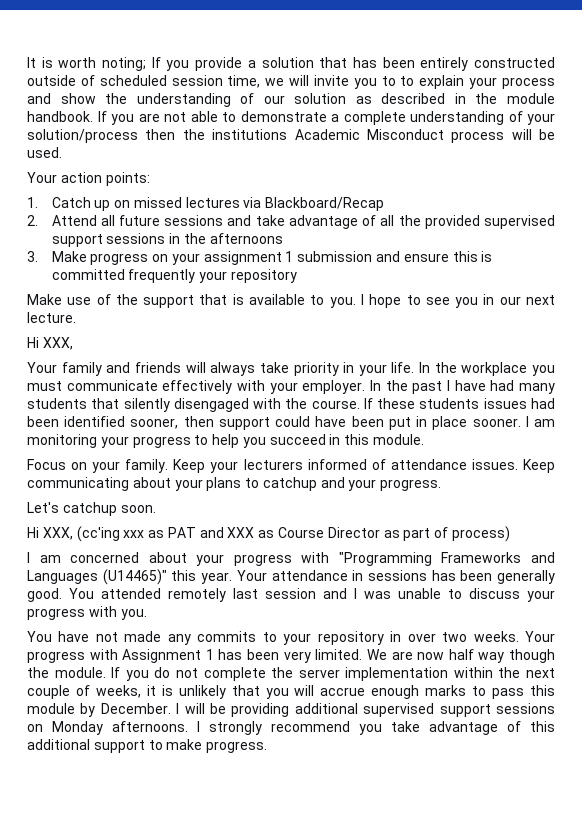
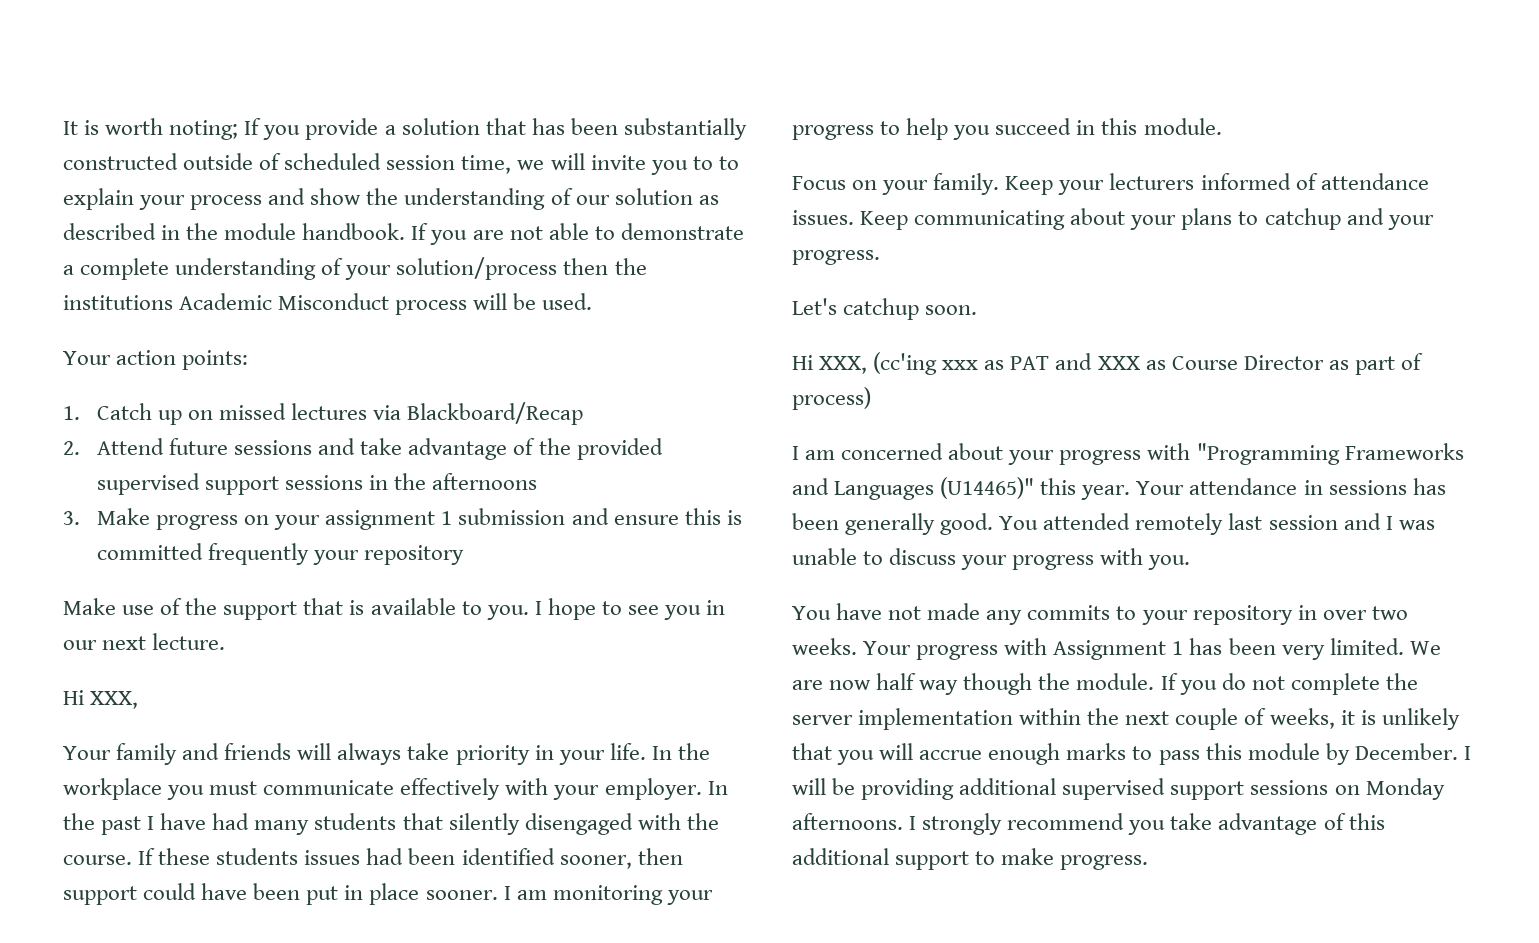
- It is worth noting; If you provide a solution that has been entirely constructed outside of scheduled session time, we will invite you to to explain your process and show the understanding of our solution as described in the module handbook.
+ It is worth noting; If you provide a solution that has been substantially constructed outside of scheduled session time, we will invite you to to explain your process and show the understanding of our solution as described in the module handbook.
- 2. Attend all future sessions and take advantage of all the provided supervised support sessions in the afternoons
+ 2. Attend future sessions and take advantage of the provided supervised support sessions in the afternoons

